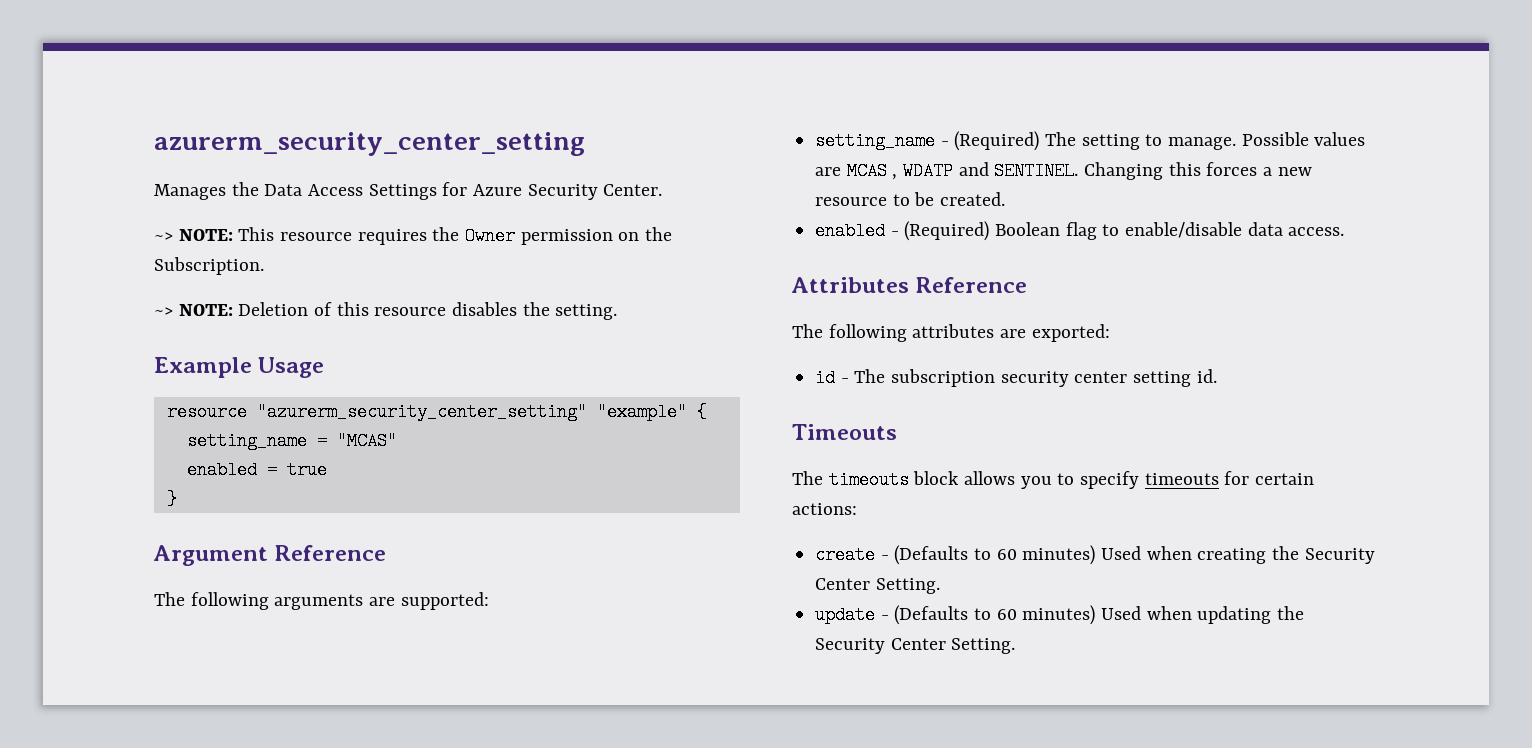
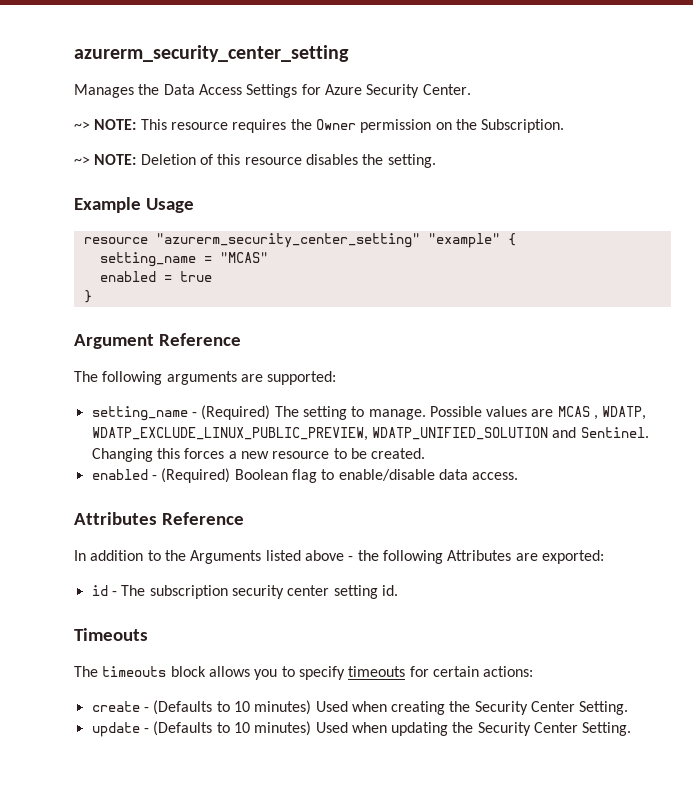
- Possible values are MCAS , WDATP and SENTINEL.
+ Possible values are MCAS , WDATP, WDATP_EXCLUDE_LINUX_PUBLIC_PREVIEW, WDATP_UNIFIED_SOLUTION and Sentinel.
- The following attributes are exported:
+ In addition to the Arguments listed above - the following Attributes are exported:
- create - (Defaults to 60 minutes) Used when creating the Security Center Setting.
+ create - (Defaults to 10 minutes) Used when creating the Security Center Setting.
- update - (Defaults to 60 minutes) Used when updating the Security Center Setting.
+ update - (Defaults to 10 minutes) Used when updating the Security Center Setting.

